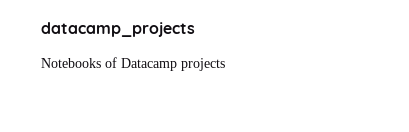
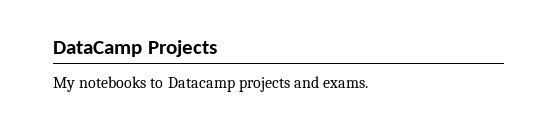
- datacamp_projects
- Notebooks of Datacamp projects
+ DataCamp Projects
+ My notebooks to Datacamp projects and exams.

